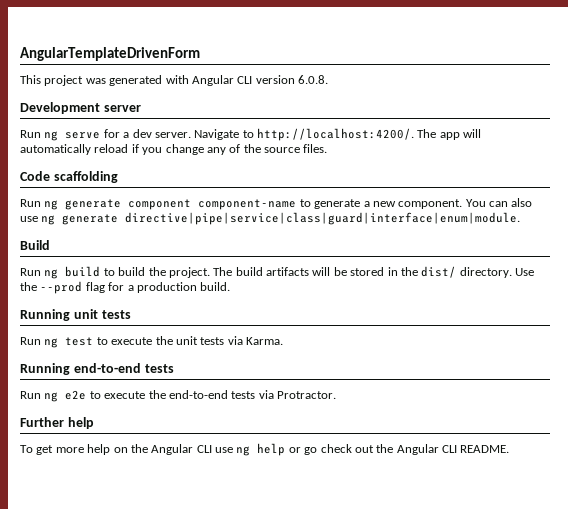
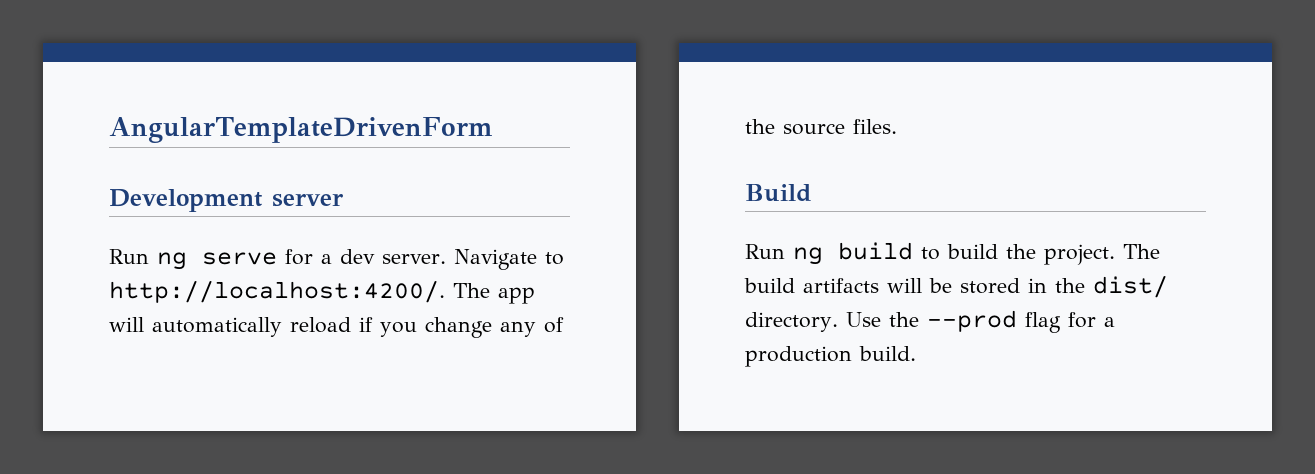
- This project was generated with Angular CLI version 6.0.8.
- Code scaffolding
- Run ng generate component component-name to generate a new component. You can also use ng generate directive|pipe|service|class|guard|interface|enum|module.
- Running unit tests
- Run ng test to execute the unit tests via Karma.
- Running end-to-end tests
- Run ng e2e to execute the end-to-end tests via Protractor.
- Further help
- To get more help on the Angular CLI use ng help or go check out the Angular CLI README.

